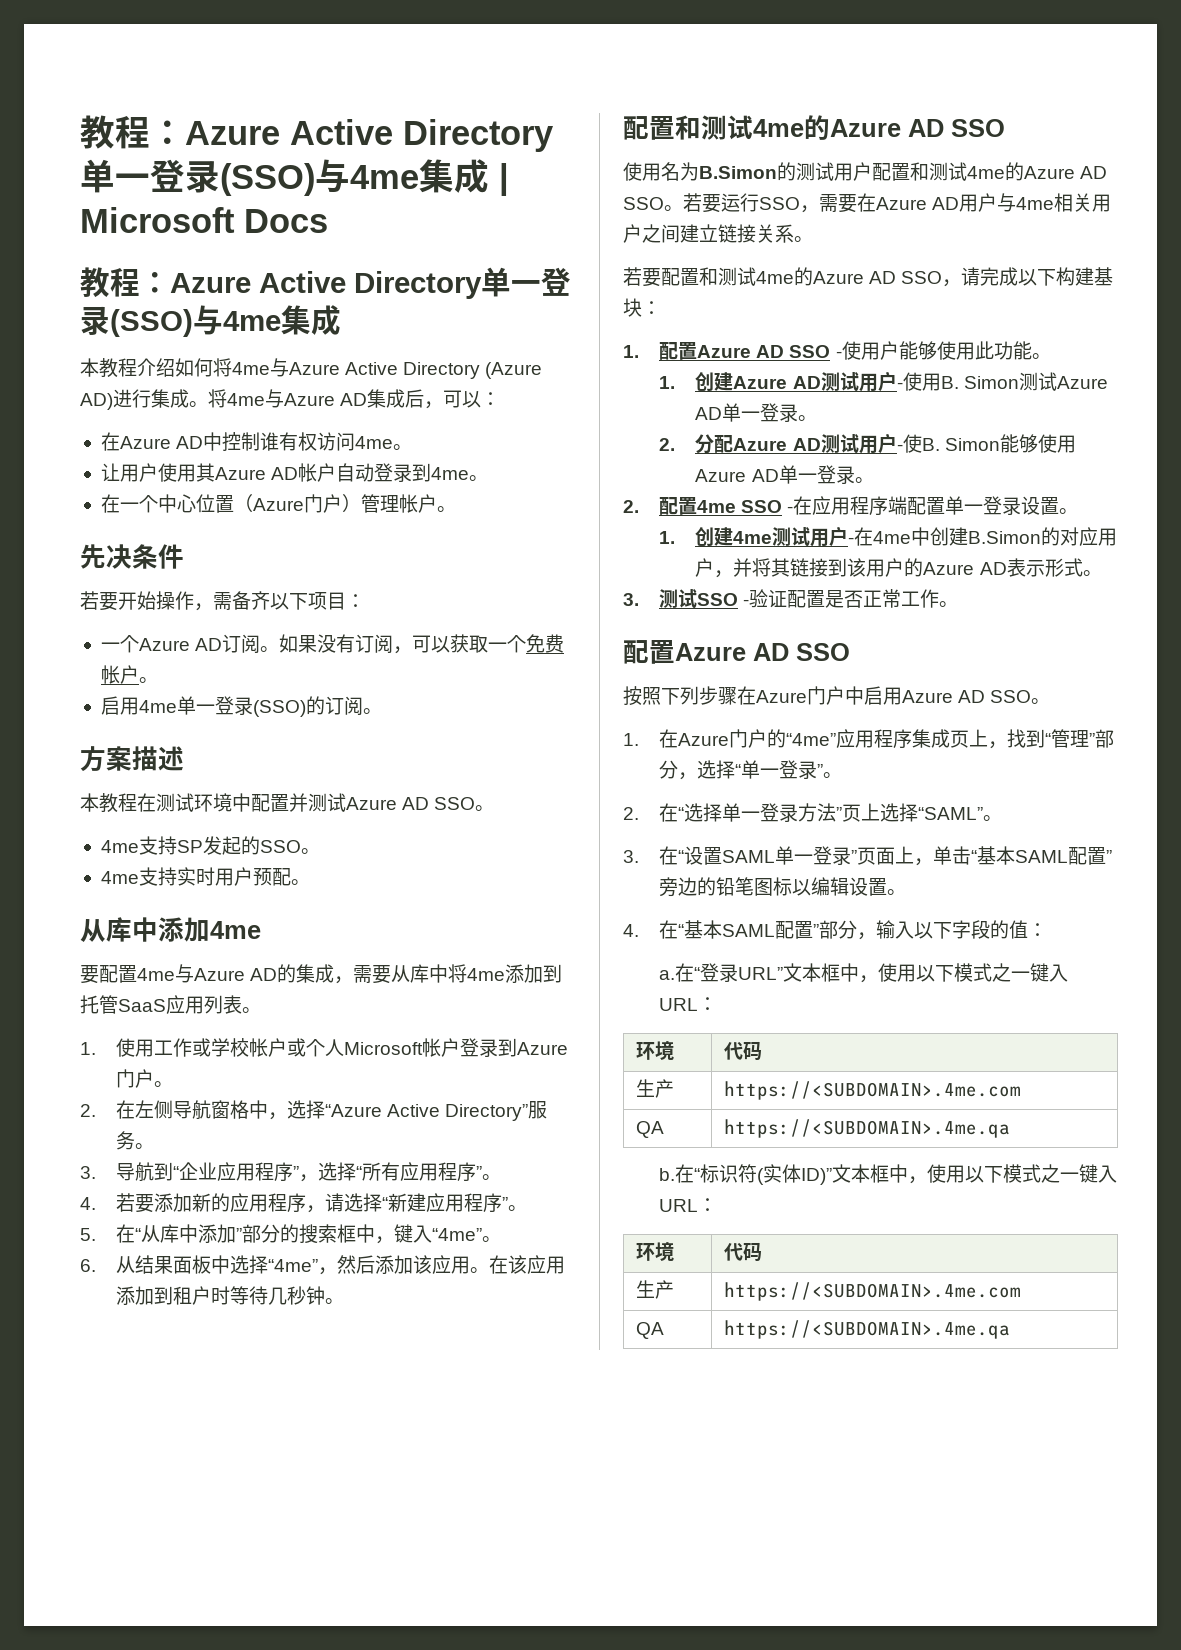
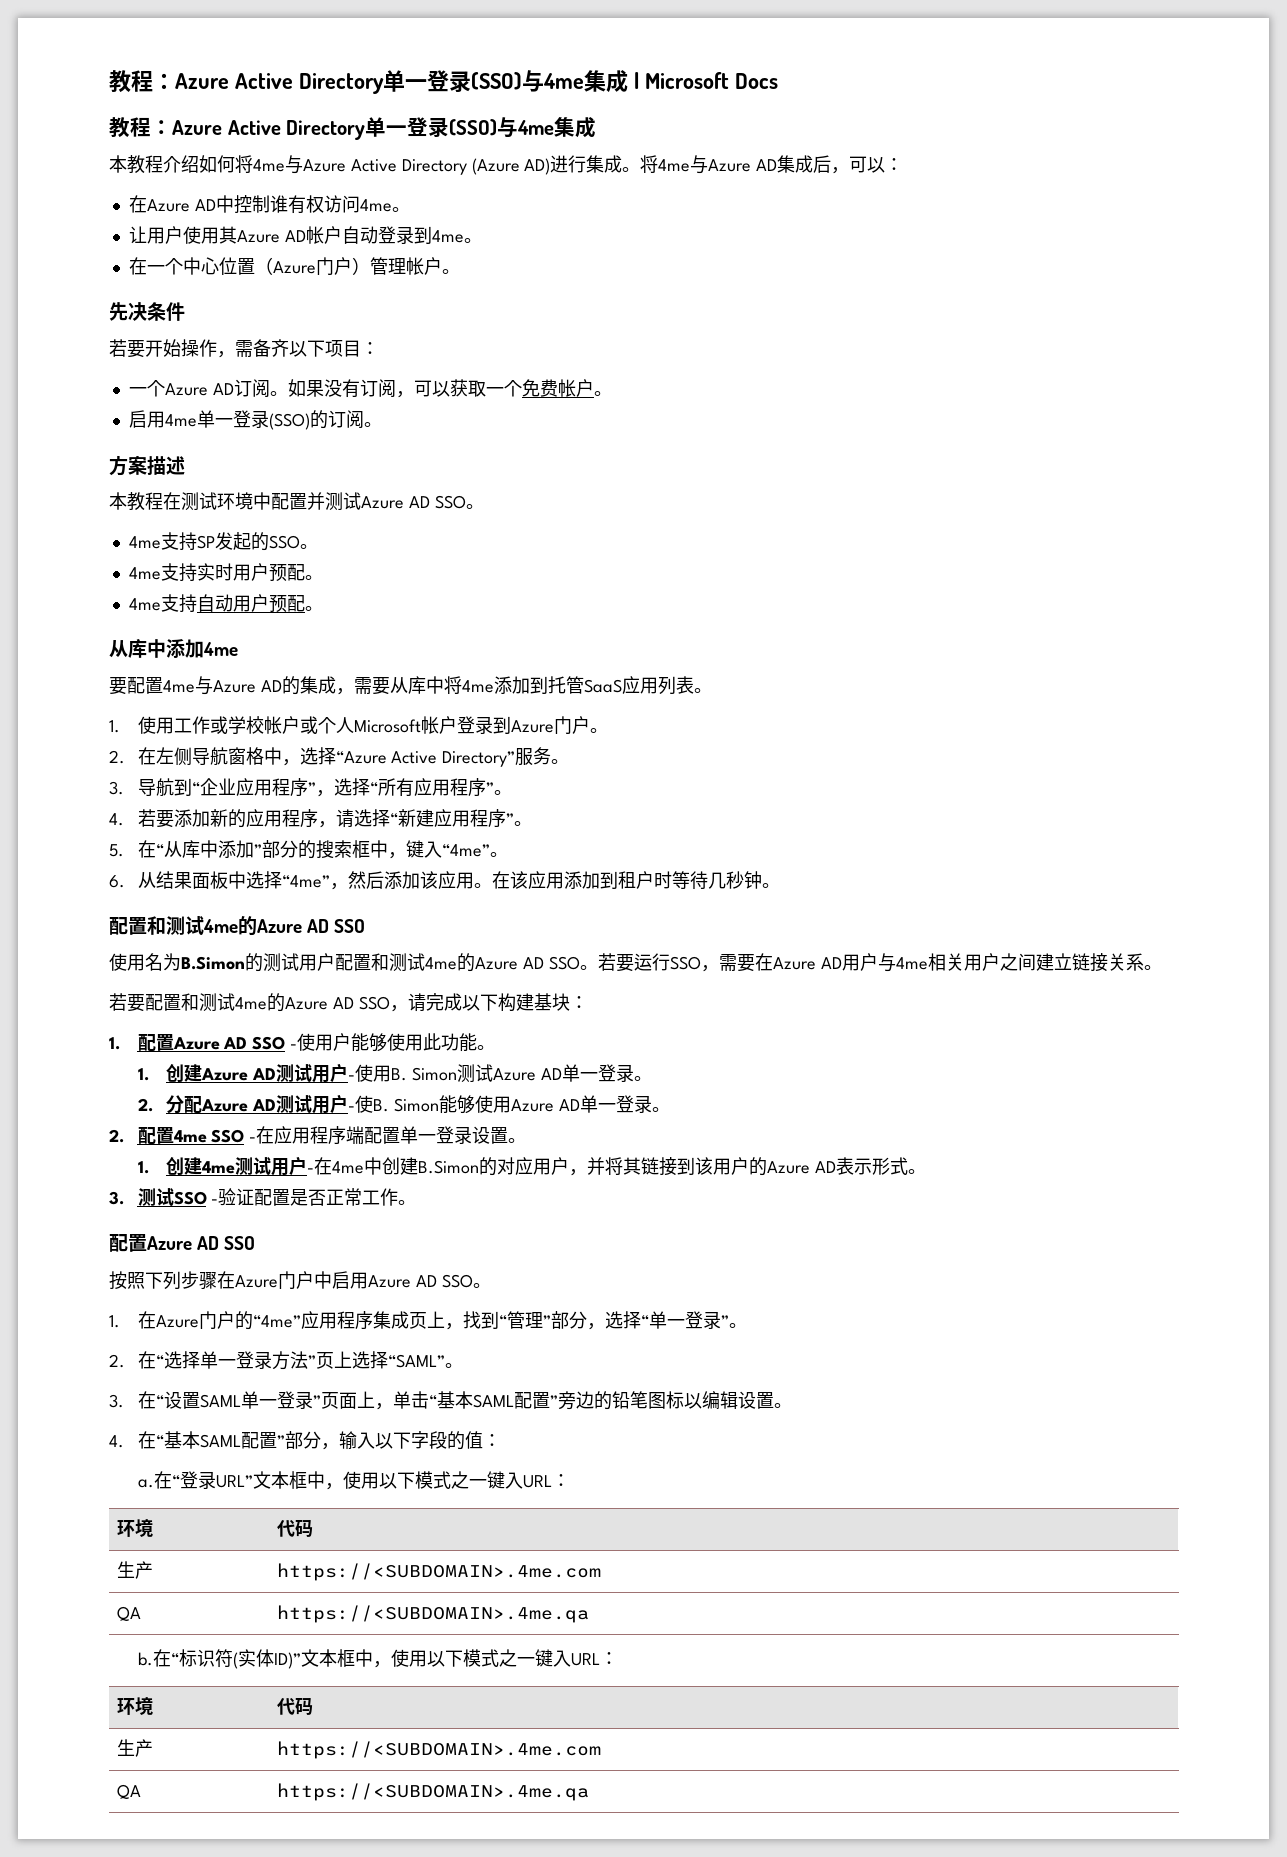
+ 4me支持自动用户预配。

